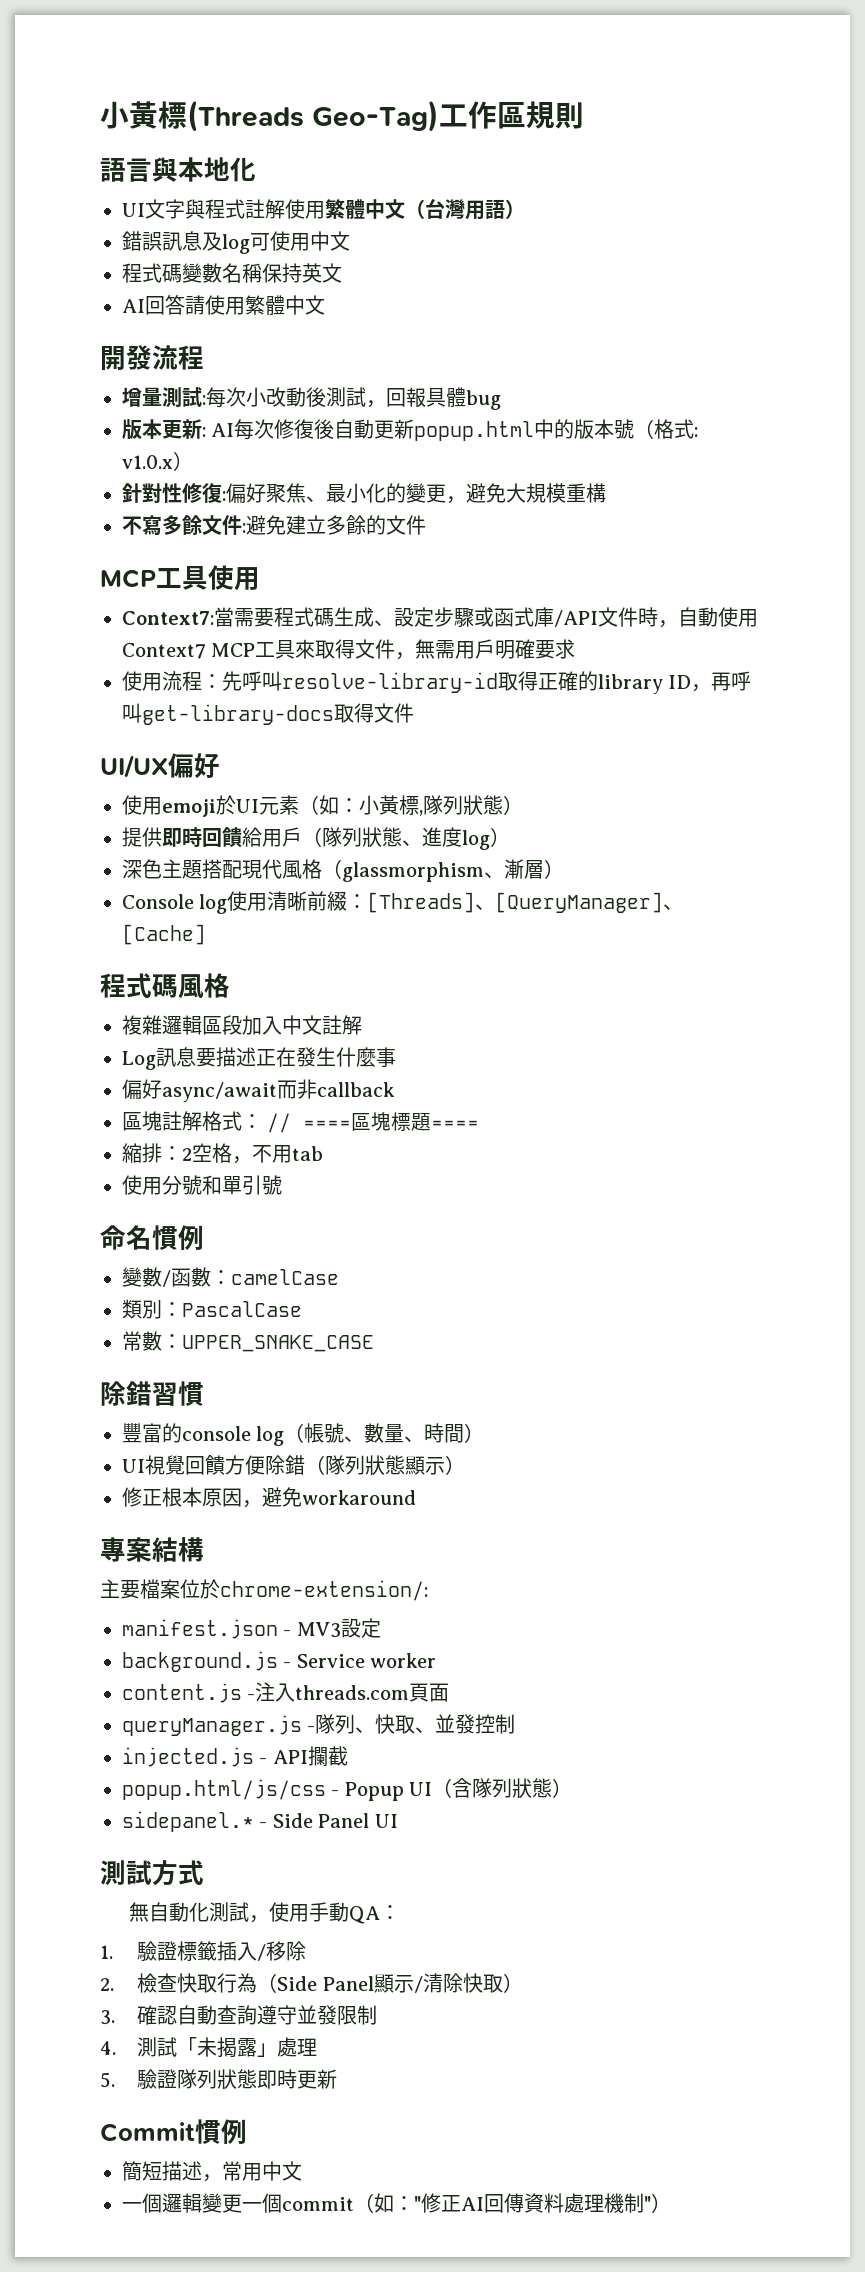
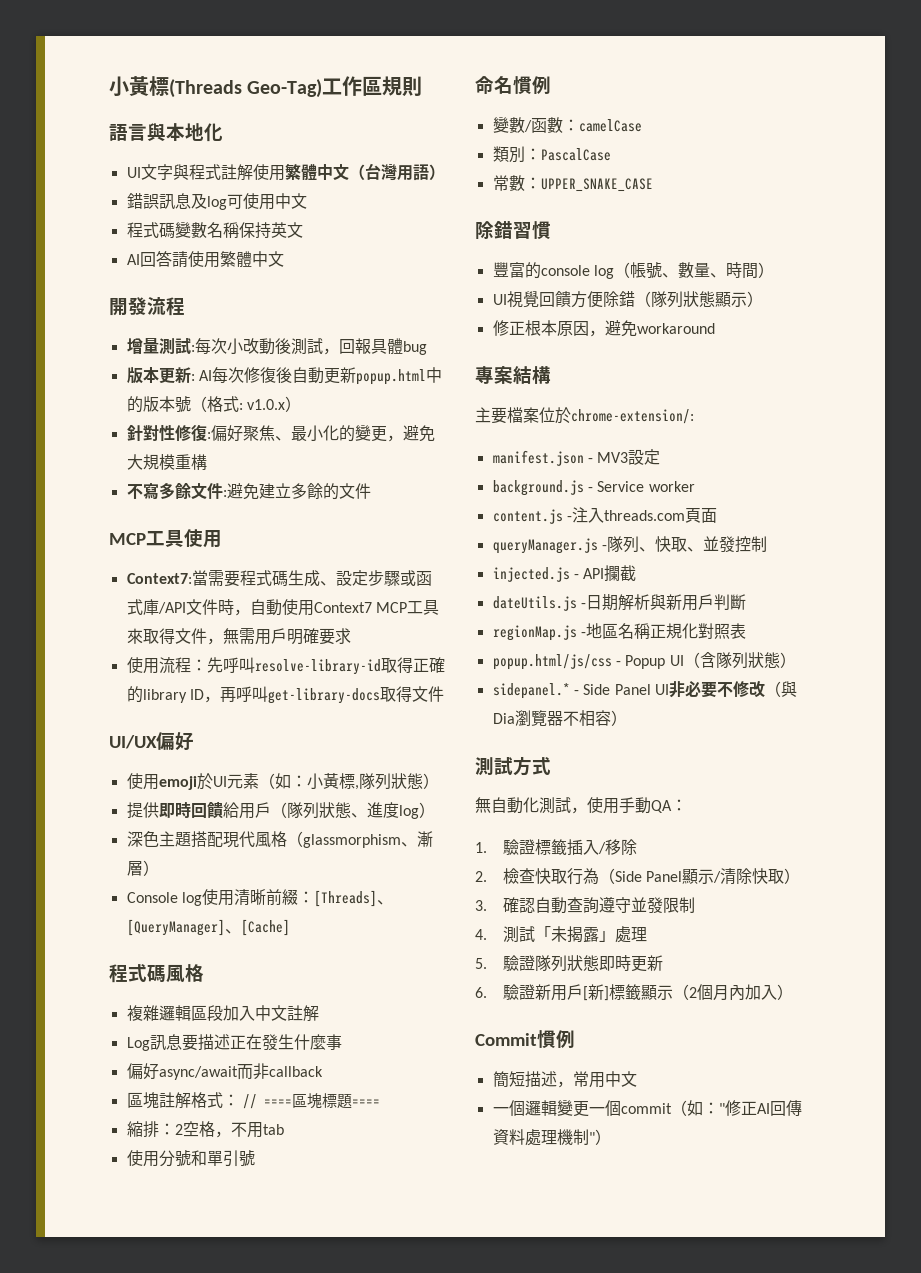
+ dateUtils.js -日期解析與新用戶判斷
+ regionMap.js -地區名稱正規化對照表
- sidepanel.* - Side Panel UI
+ sidepanel.* - Side Panel UI非必要不修改（與Dia瀏覽器不相容）
+ 6.驗證新用戶[新]標籤顯示（2個月內加入）

